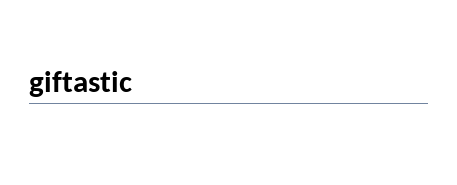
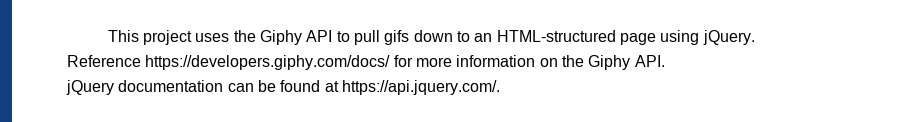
- giftastic
+ This project uses the Giphy API to pull gifs down to an HTML-structured page using jQuery.
+ Reference https://developers.giphy.com/docs/ for more information on the Giphy API.
+ jQuery documentation can be found at https://api.jquery.com/.

